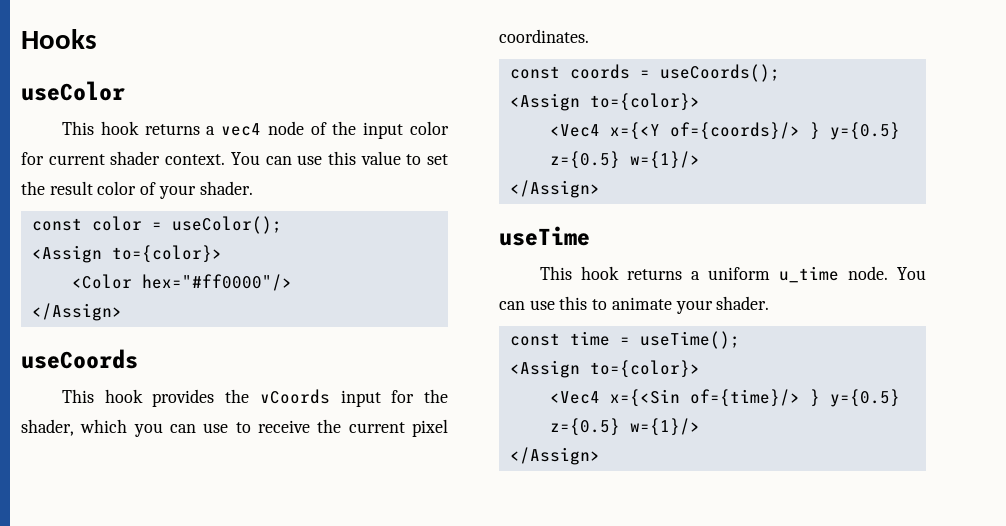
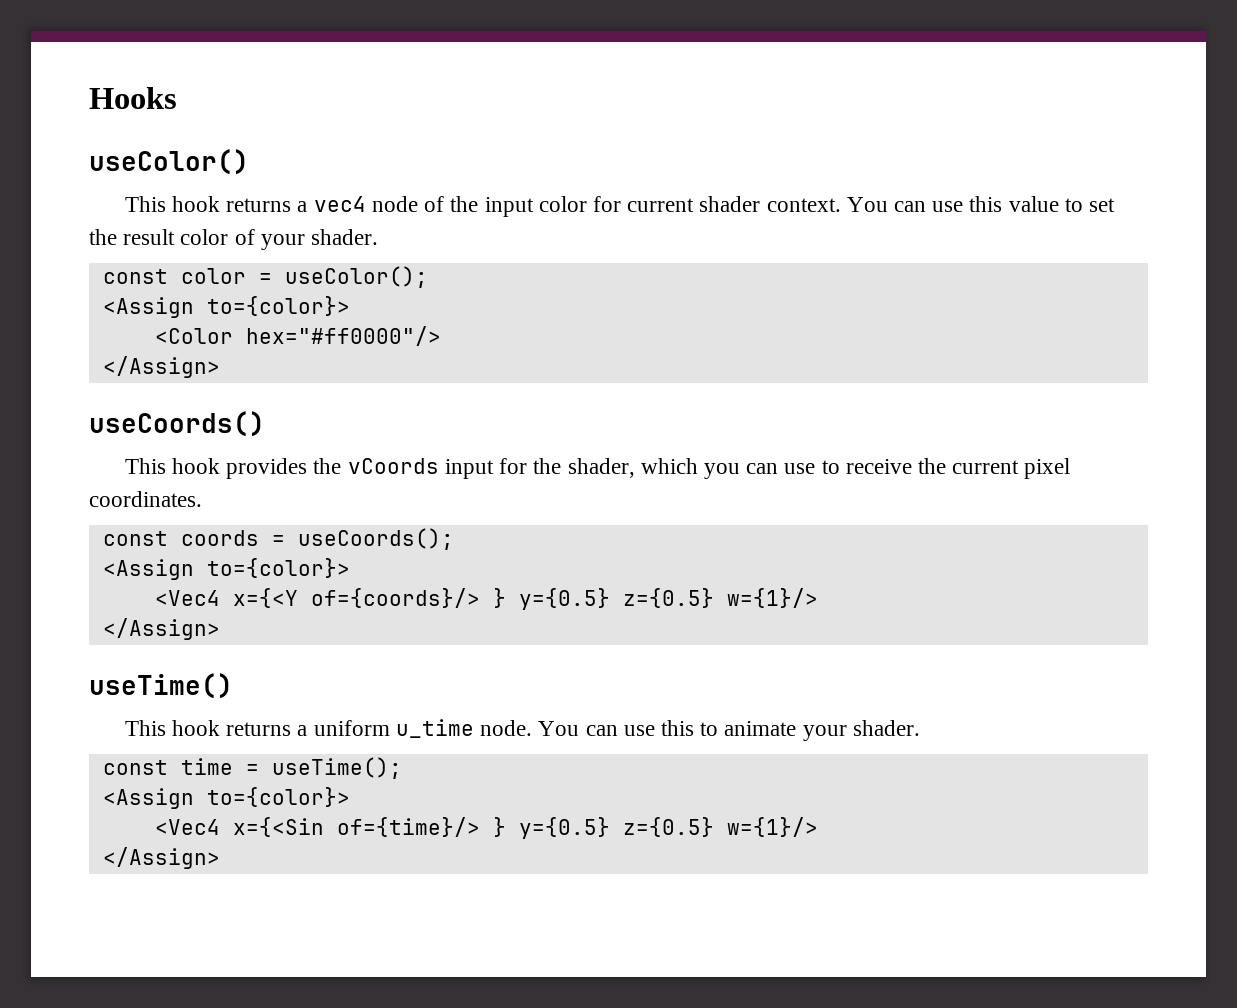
- useColor
+ useColor()
- useCoords
+ useCoords()
- useTime
+ useTime()

